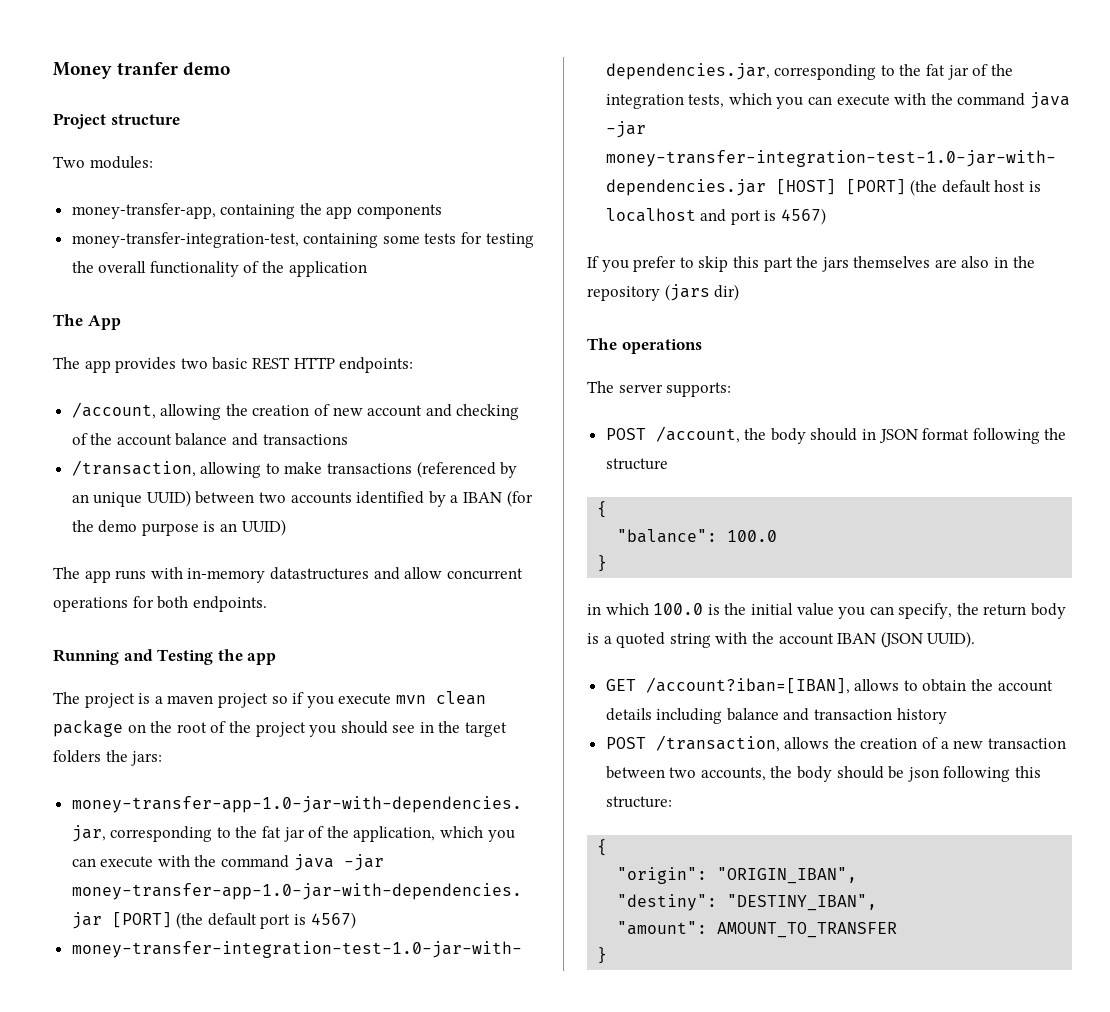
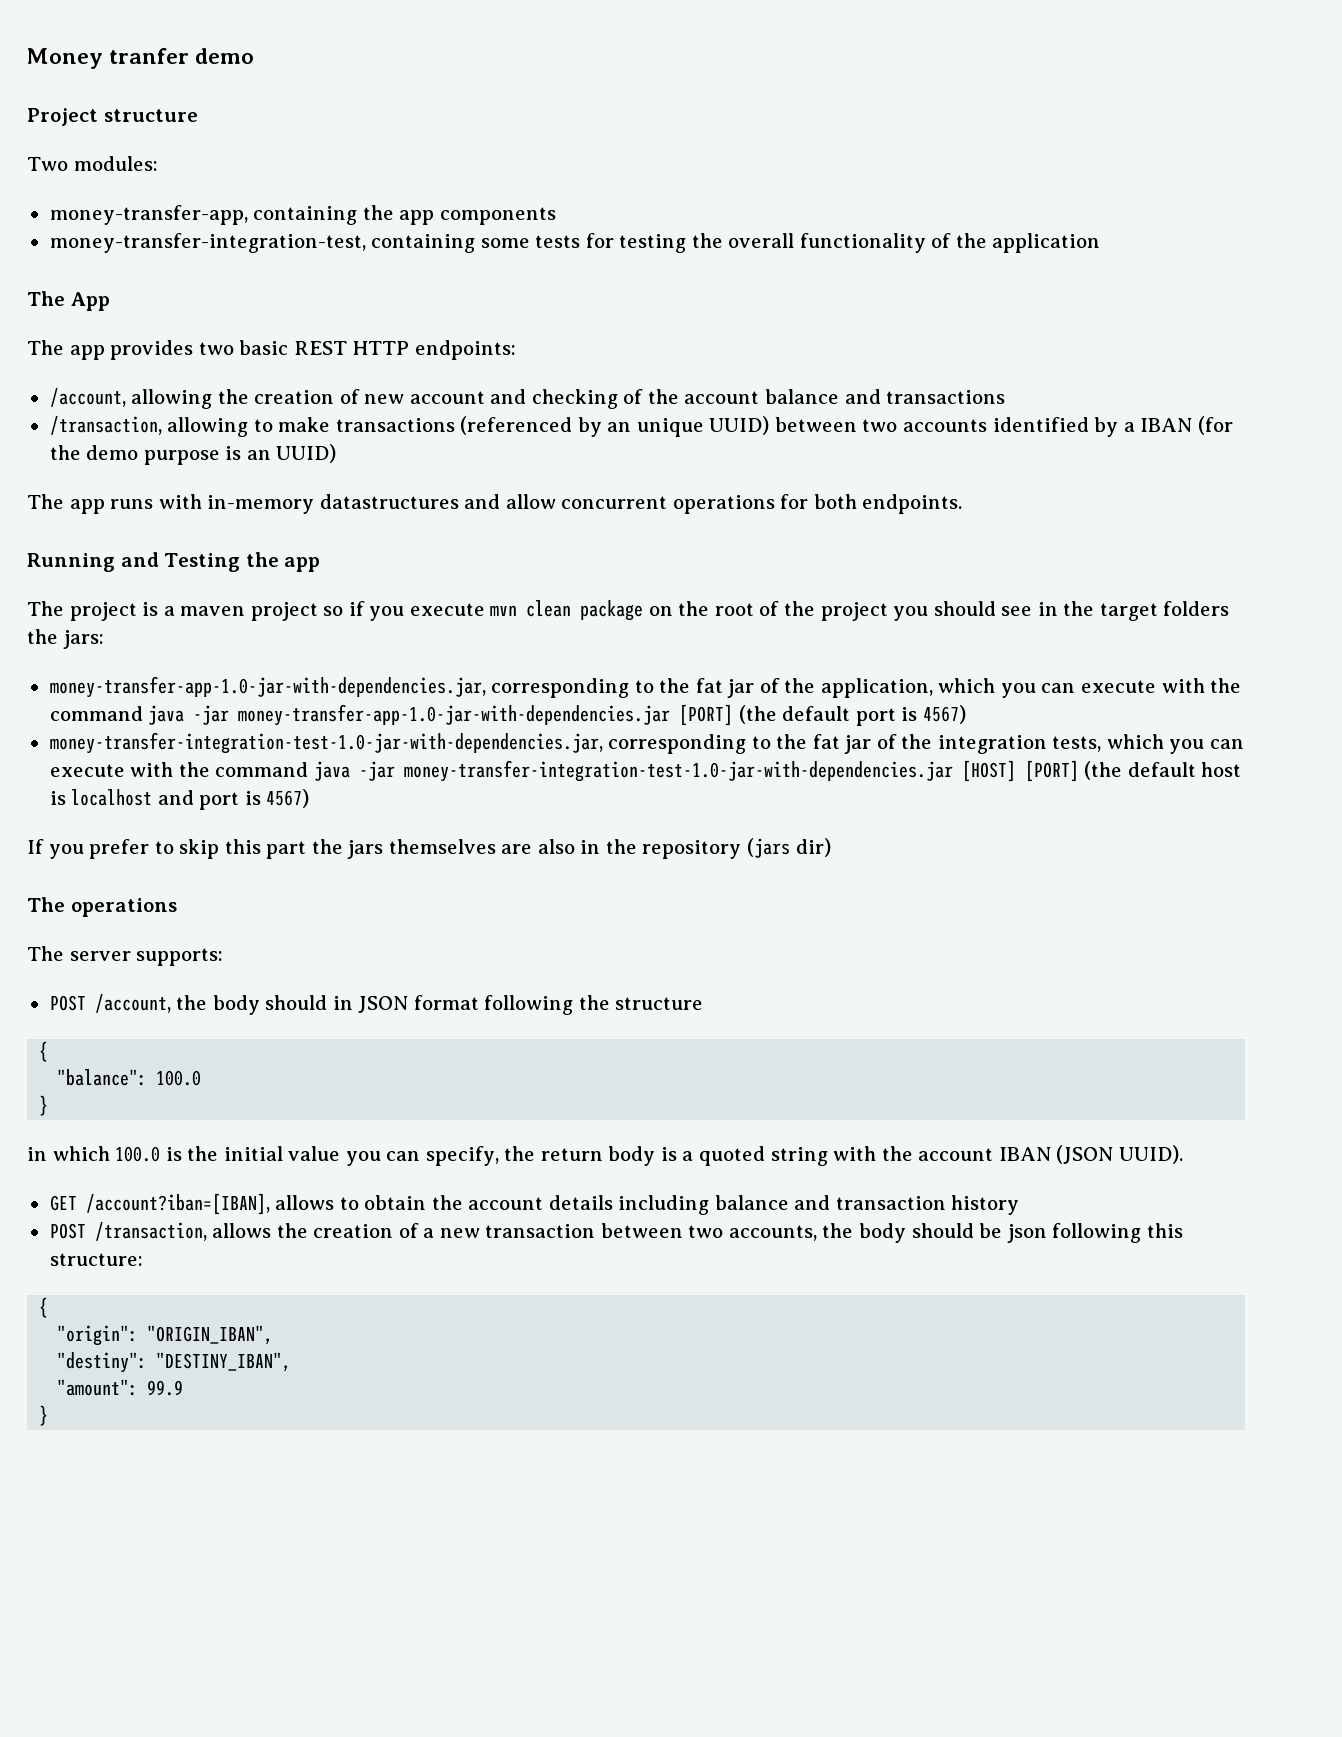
- "amount": AMOUNT_TO_TRANSFER
+ "amount": 99.9

